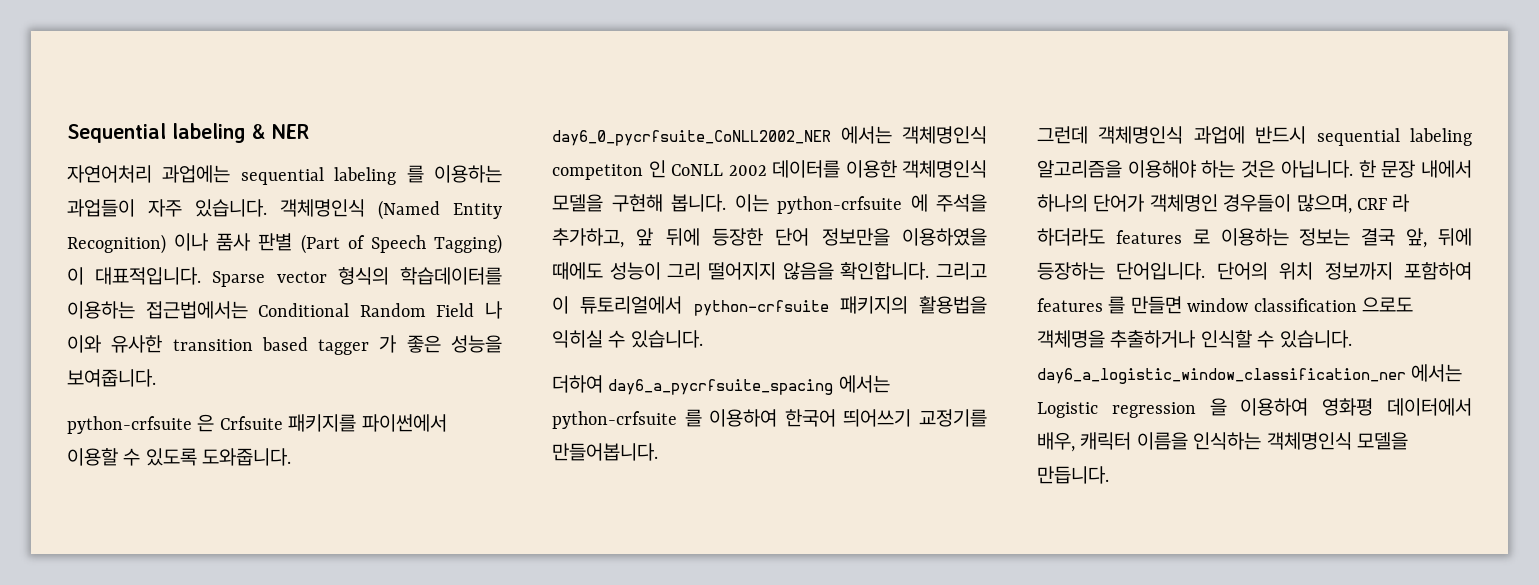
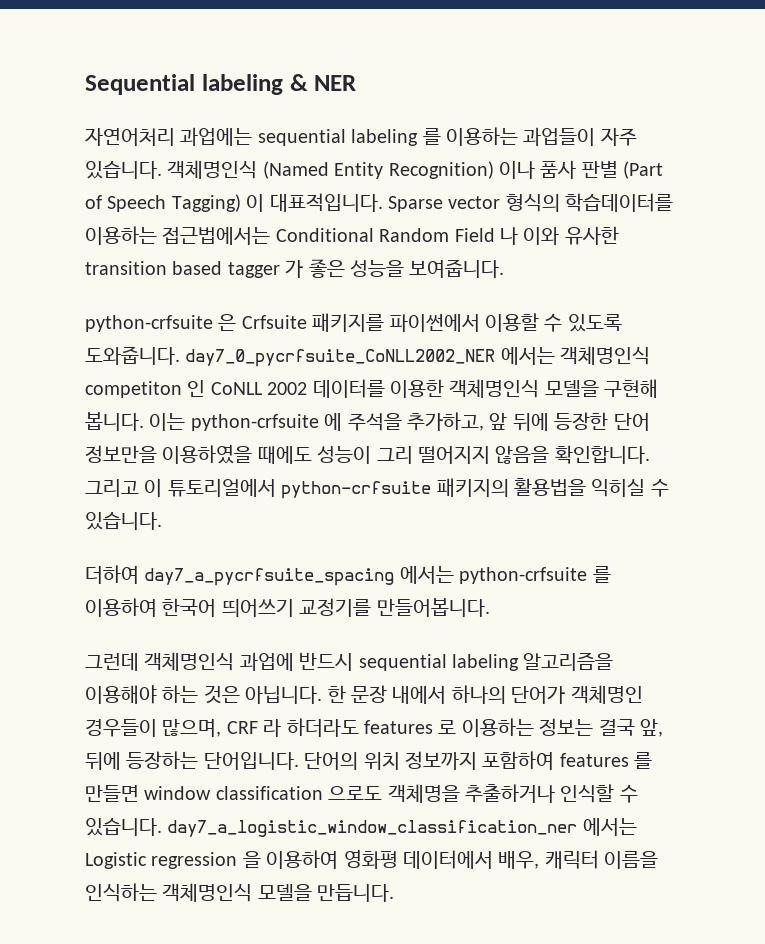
- python-crfsuite 은 Crfsuite 패키지를 파이썬에서 이용할 수 있도록 도와줍니다. day6_0_pycrfsuite_CoNLL2002_NER 에서는 객체명인식 competiton 인 CoNLL 2002 데이터를 이용한 객체명인식 모델을 구현해 봅니다.
+ python-crfsuite 은 Crfsuite 패키지를 파이썬에서 이용할 수 있도록 도와줍니다. day7_0_pycrfsuite_CoNLL2002_NER 에서는 객체명인식 competiton 인 CoNLL 2002 데이터를 이용한 객체명인식 모델을 구현해 봅니다.
- 더하여 day6_a_pycrfsuite_spacing 에서는 python-crfsuite 를 이용하여 한국어 띄어쓰기 교정기를 만들어봅니다.
+ 더하여 day7_a_pycrfsuite_spacing 에서는 python-crfsuite 를 이용하여 한국어 띄어쓰기 교정기를 만들어봅니다.
- 단어의 위치 정보까지 포함하여 features 를 만들면 window classification 으로도 객체명을 추출하거나 인식할 수 있습니다. day6_a_logistic_window_classification_ner 에서는 Logistic regression 을 이용하여 영화평 데이터에서 배우, 캐릭터 이름을 인식하는 객체명인식 모델을 만듭니다.
+ 단어의 위치 정보까지 포함하여 features 를 만들면 window classification 으로도 객체명을 추출하거나 인식할 수 있습니다. day7_a_logistic_window_classification_ner 에서는 Logistic regression 을 이용하여 영화평 데이터에서 배우, 캐릭터 이름을 인식하는 객체명인식 모델을 만듭니다.

